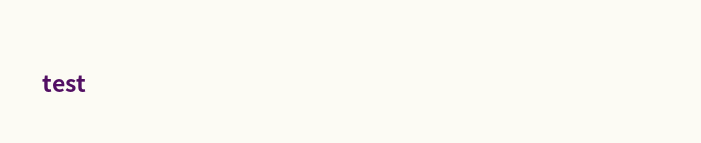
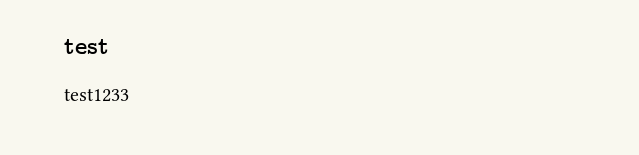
+ test1233

